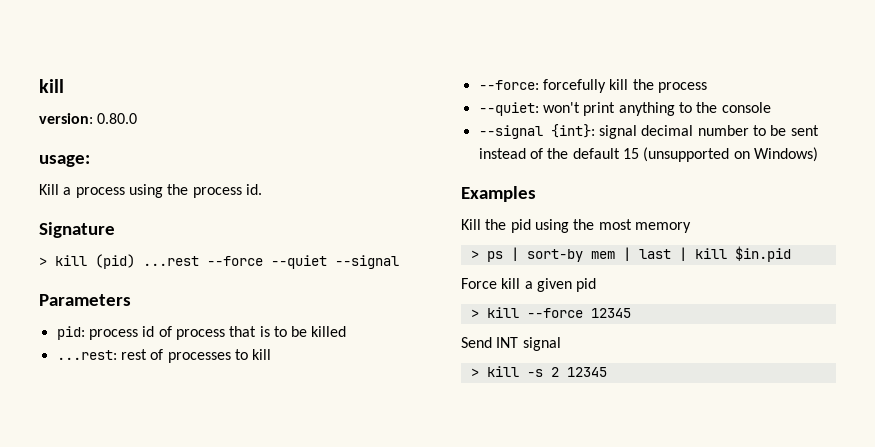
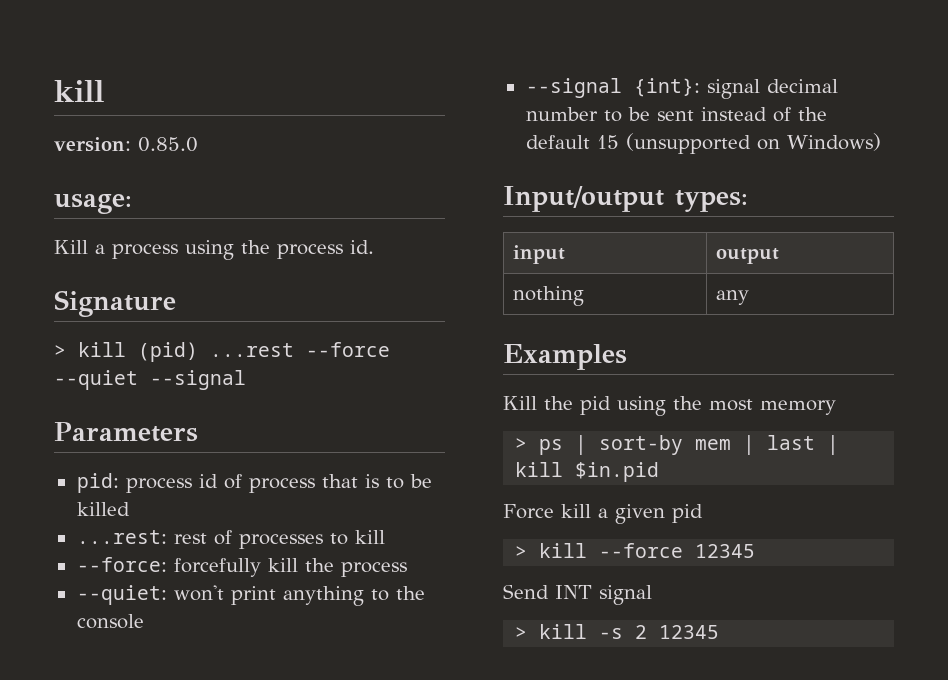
- version: 0.80.0
+ version: 0.85.0
+ Input/output types:
+ input | output
+ nothing | any

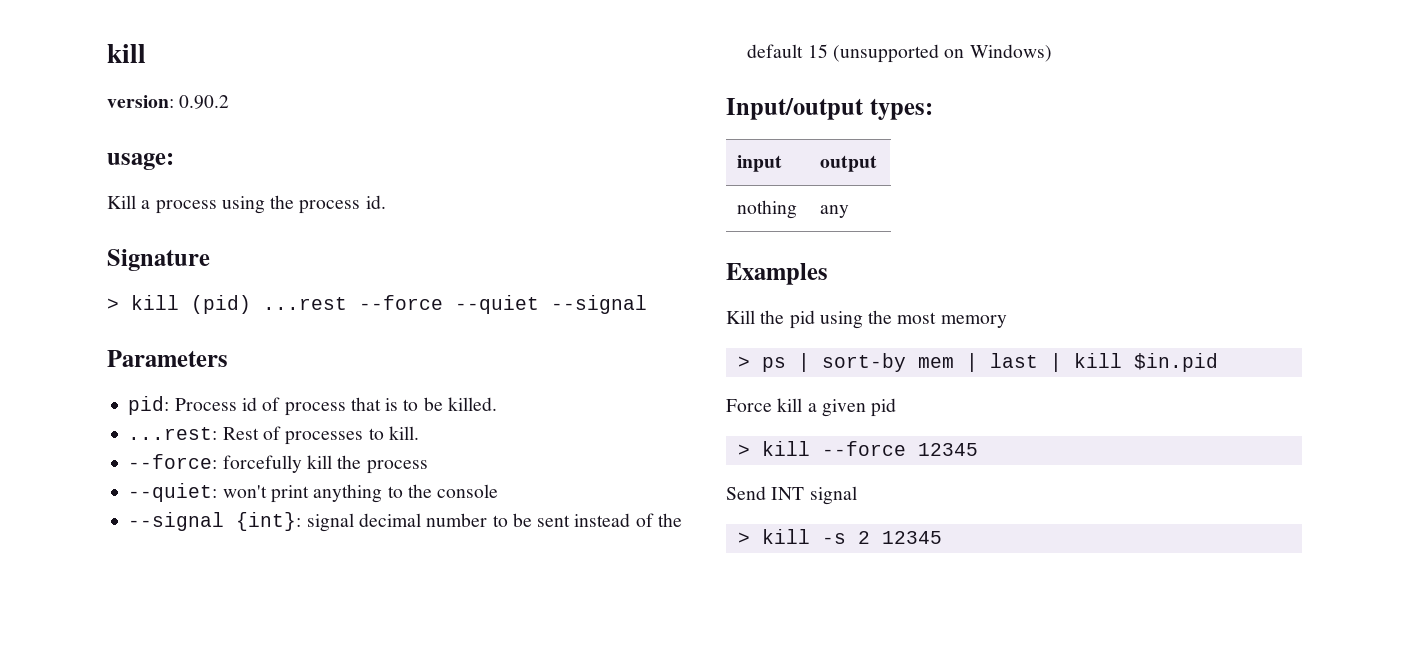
- version: 0.85.0
+ version: 0.90.2
- pid: process id of process that is to be killed
+ pid: Process id of process that is to be killed.
- ...rest: rest of processes to kill
+ ...rest: Rest of processes to kill.

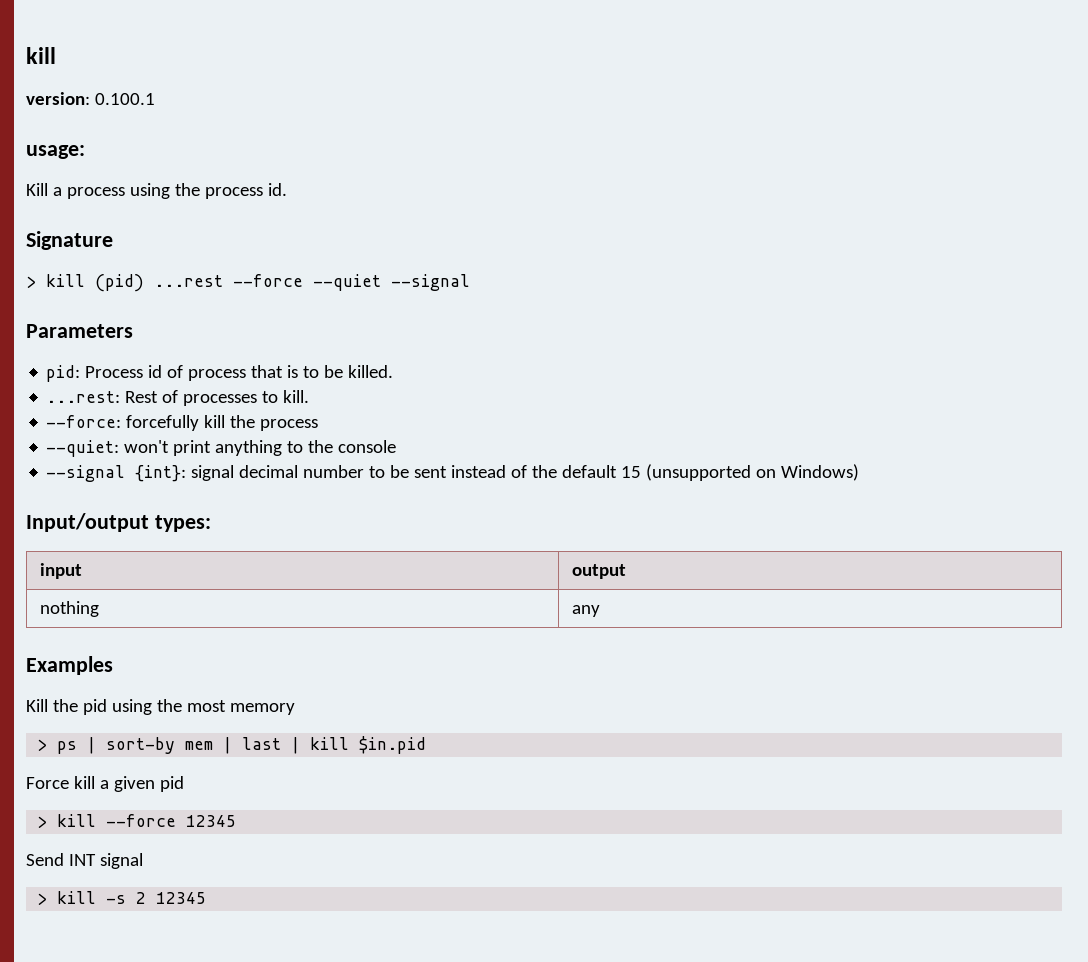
- version: 0.90.2
+ version: 0.100.1

